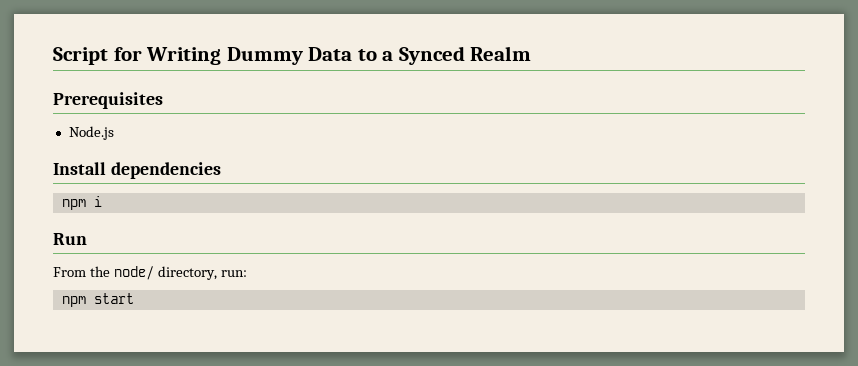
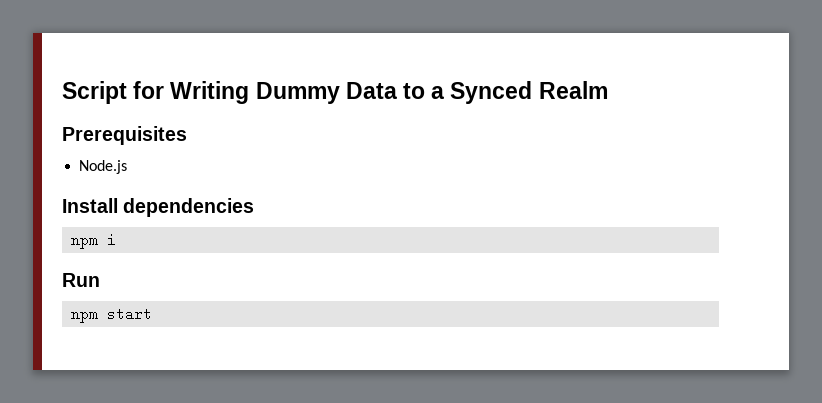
- From the node/ directory, run:

